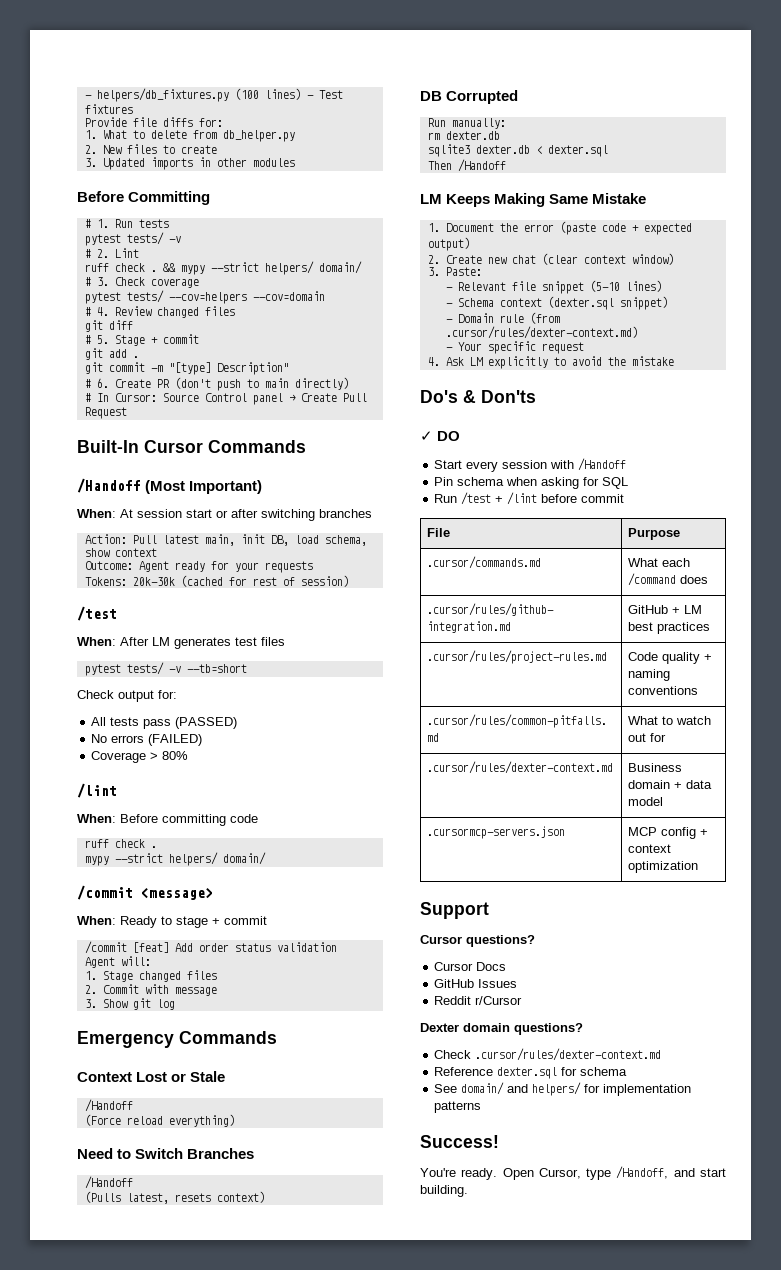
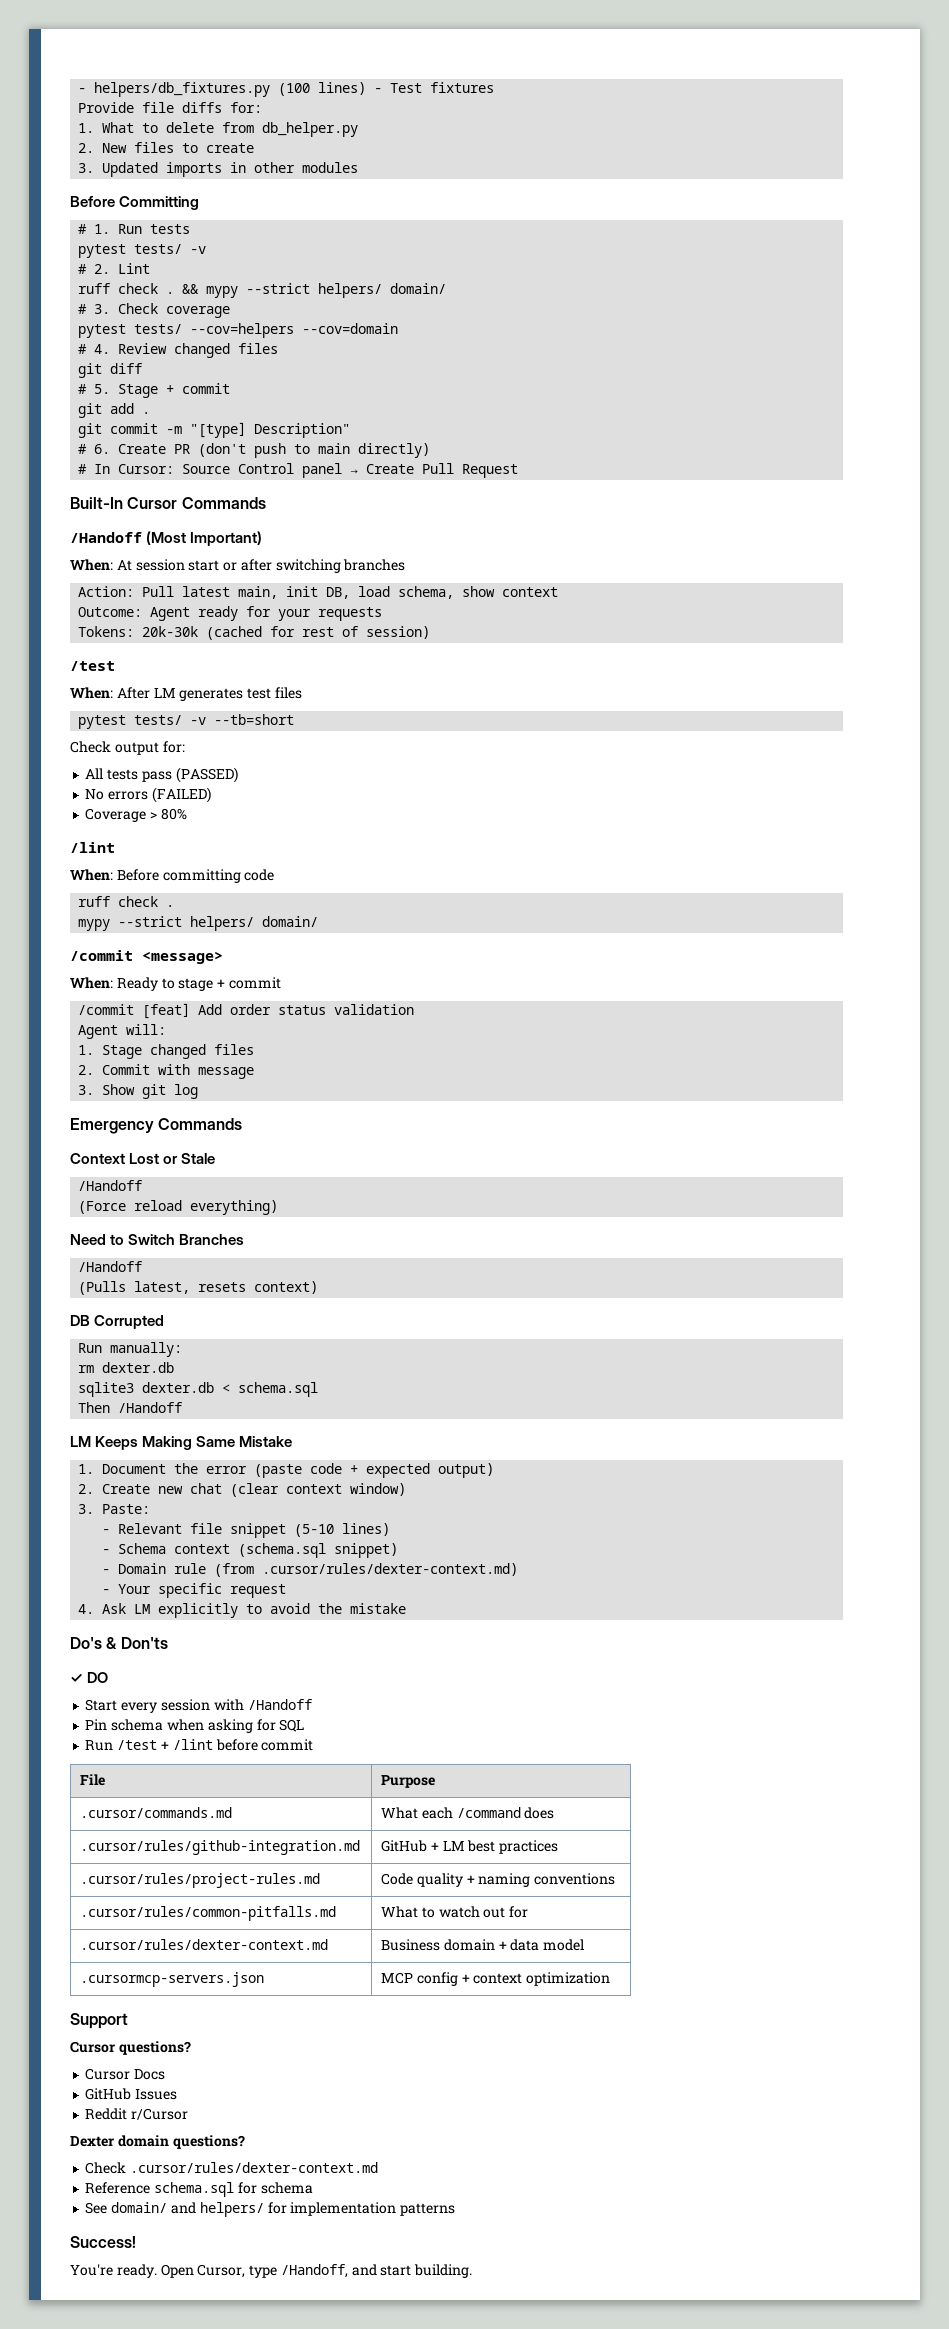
- sqlite3 dexter.db < dexter.sql
+ sqlite3 dexter.db < schema.sql
- - Schema context (dexter.sql snippet)
+ - Schema context (schema.sql snippet)
- Reference dexter.sql for schema
+ Reference schema.sql for schema

